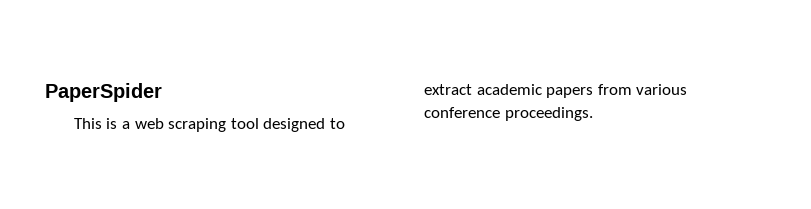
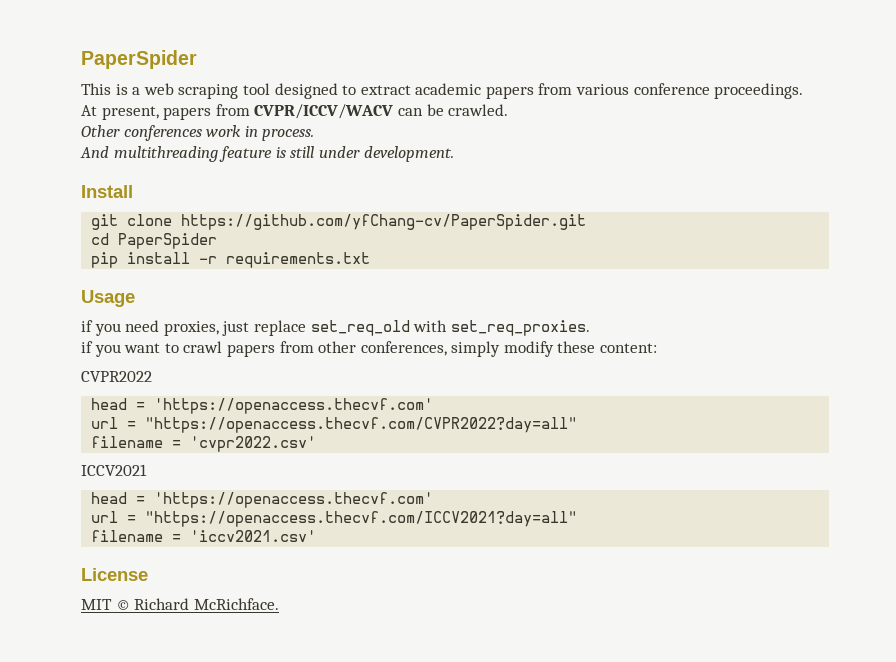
+ At present, papers from CVPR/ICCV/WACV can be crawled.
+ Other conferences work in process.
+ And multithreading feature is still under development.
+ Install
+ git clone https://github.com/yfChang-cv/PaperSpider.git
+ cd PaperSpider
+ pip install -r requirements.txt
+ Usage
+ if you need proxies, just replace set_req_old with set_req_proxies.
+ if you want to crawl papers from other conferences, simply modify these content:
+ CVPR2022
+ head = 'https://openaccess.thecvf.com'
+ url = "https://openaccess.thecvf.com/CVPR2022?day=all"
+ filename = 'cvpr2022.csv'
+ ICCV2021
+ head = 'https://openaccess.thecvf.com'
+ url = "https://openaccess.thecvf.com/ICCV2021?day=all"
+ filename = 'iccv2021.csv'
+ License
+ MIT © Richard McRichface.

